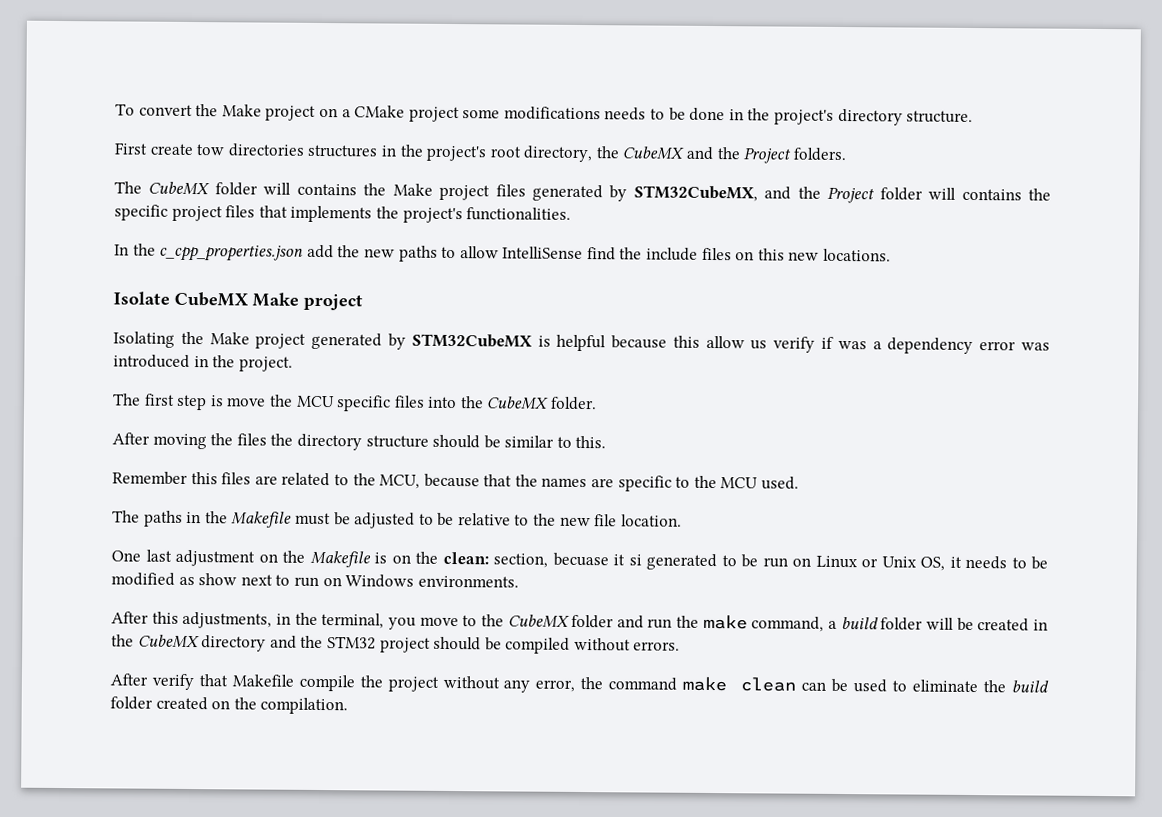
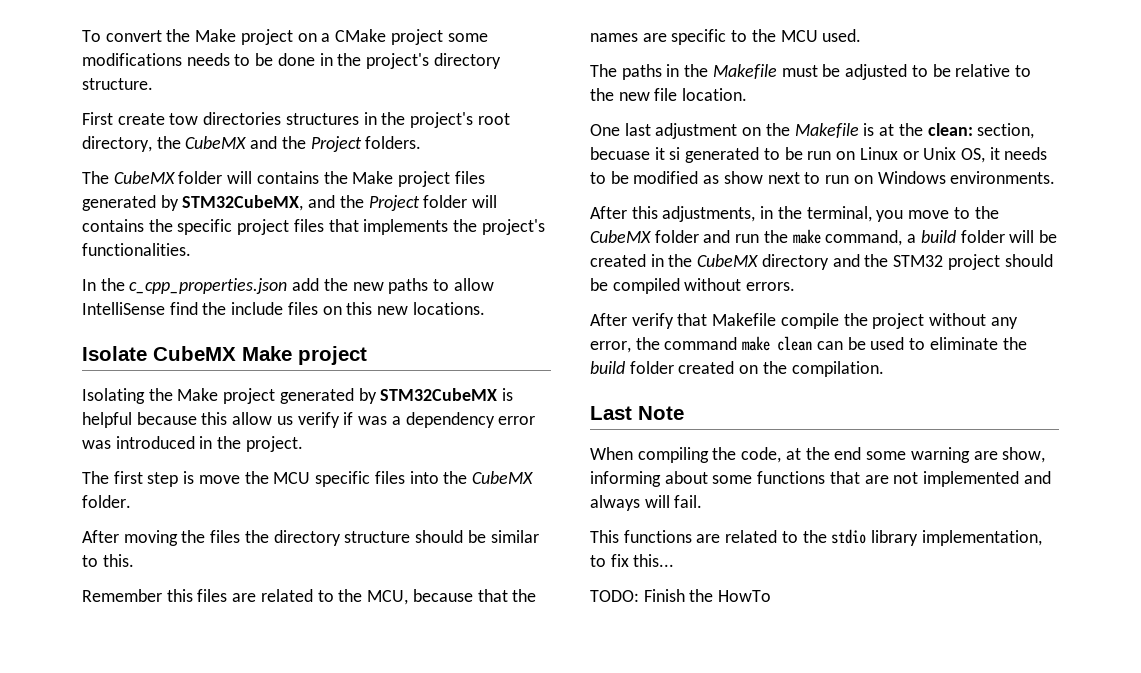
- One last adjustment on the Makefile is on the clean: section, becuase it si generated to be run on Linux or Unix OS, it needs to be modified as show next to run on Windows environments.
+ One last adjustment on the Makefile is at the clean: section, becuase it si generated to be run on Linux or Unix OS, it needs to be modified as show next to run on Windows environments.
+ Last Note
+ When compiling the code, at the end some warning are show, informing about some functions that are not implemented and always will fail.
+ This functions are related to the stdio library implementation, to fix this...
+ TODO: Finish the HowTo

